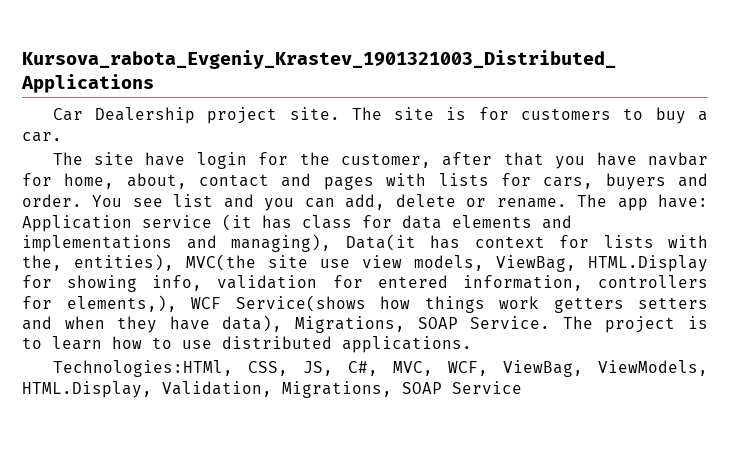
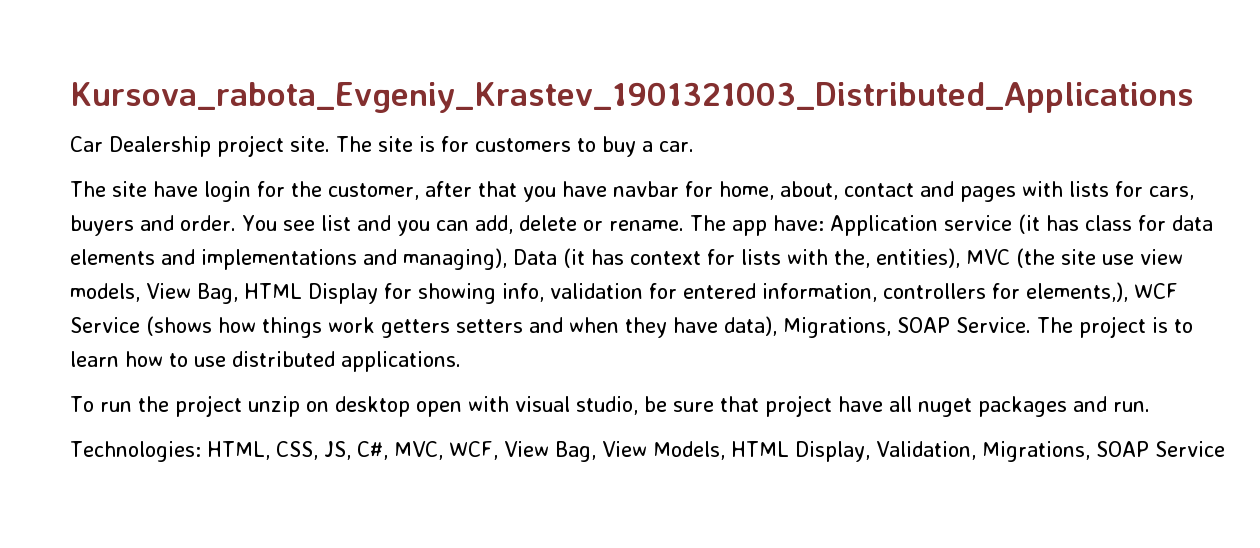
- The app have: Application service (it has class for data elements and implementations and managing), Data(it has context for lists with the, entities), MVC(the site use view models, ViewBag, HTML.Display for showing info, validation for entered information, controllers for elements,), WCF Service(shows how things work getters setters and when they have data), Migrations, SOAP Service.
+ The app have: Application service (it has class for data elements and implementations and managing), Data (it has context for lists with the, entities), MVC (the site use view models, View Bag, HTML Display for showing info, validation for entered information, controllers for elements,), WCF Service (shows how things work getters setters and when they have data), Migrations, SOAP Service.
- Technologies:HTMl, CSS, JS, C#, MVC, WCF, ViewBag, ViewModels, HTML.Display, Validation, Migrations, SOAP Service
+ To run the project unzip on desktop open with visual studio, be sure that project have all nuget packages and run.
+ Technologies: HTML, CSS, JS, C#, MVC, WCF, View Bag, View Models, HTML Display, Validation, Migrations, SOAP Service

